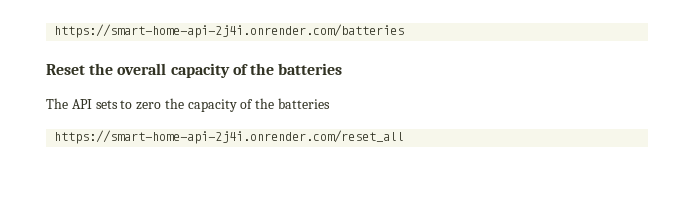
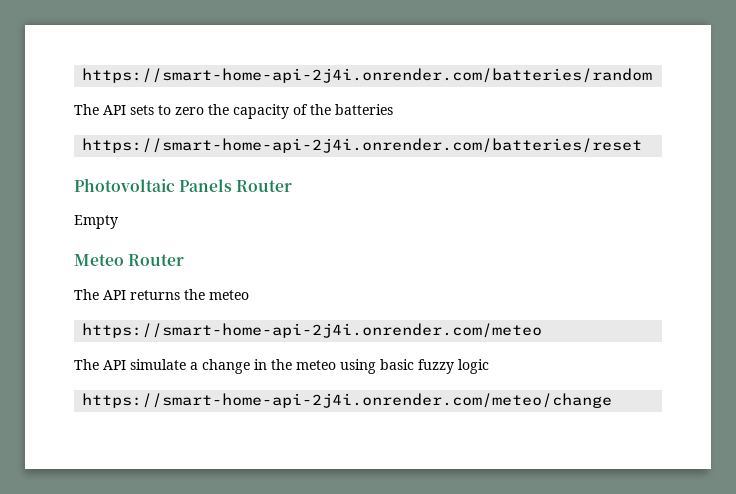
- https://smart-home-api-2j4i.onrender.com/batteries
- Reset the overall capacity of the batteries
+ https://smart-home-api-2j4i.onrender.com/batteries/random
- https://smart-home-api-2j4i.onrender.com/reset_all
+ https://smart-home-api-2j4i.onrender.com/batteries/reset
+ Photovoltaic Panels Router
+ Empty
+ Meteo Router
+ The API returns the meteo
+ https://smart-home-api-2j4i.onrender.com/meteo
+ The API simulate a change in the meteo using basic fuzzy logic
+ https://smart-home-api-2j4i.onrender.com/meteo/change

